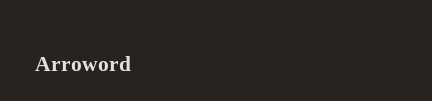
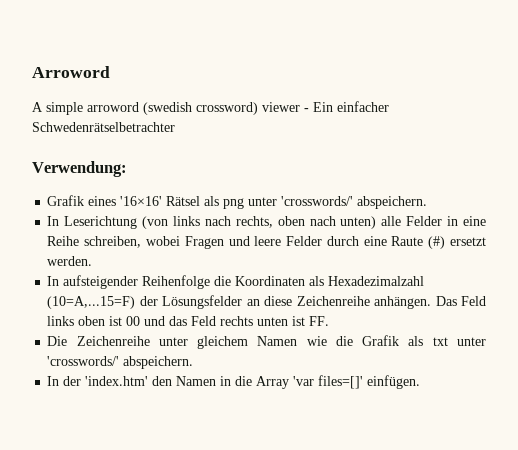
+ A simple arroword (swedish crossword) viewer - Ein einfacher Schwedenrätselbetrachter
+ Verwendung:
+ Grafik eines '16×16' Rätsel als png unter 'crosswords/' abspeichern.
+ In Leserichtung (von links nach rechts, oben nach unten) alle Felder in eine Reihe schreiben, wobei Fragen und leere Felder durch eine Raute (#) ersetzt werden.
+ In aufsteigender Reihenfolge die Koordinaten als Hexadezimalzahl (10=A,...15=F) der Lösungsfelder an diese Zeichenreihe anhängen. Das Feld links oben ist 00 und das Feld rechts unten ist FF.
+ Die Zeichenreihe unter gleichem Namen wie die Grafik als txt unter 'crosswords/' abspeichern.
+ In der 'index.htm' den Namen in die Array 'var files=[]' einfügen.

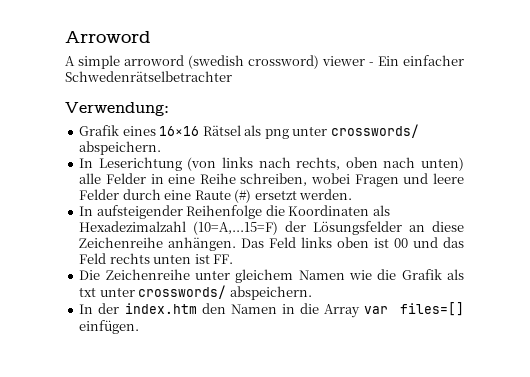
- Grafik eines '16×16' Rätsel als png unter 'crosswords/' abspeichern.
+ Grafik eines 16×16 Rätsel als png unter crosswords/ abspeichern.
- Die Zeichenreihe unter gleichem Namen wie die Grafik als txt unter 'crosswords/' abspeichern.
+ Die Zeichenreihe unter gleichem Namen wie die Grafik als txt unter crosswords/ abspeichern.
- In der 'index.htm' den Namen in die Array 'var files=[]' einfügen.
+ In der index.htm den Namen in die Array var files=[] einfügen.

